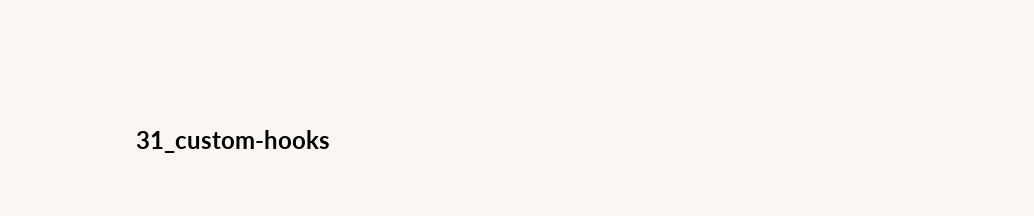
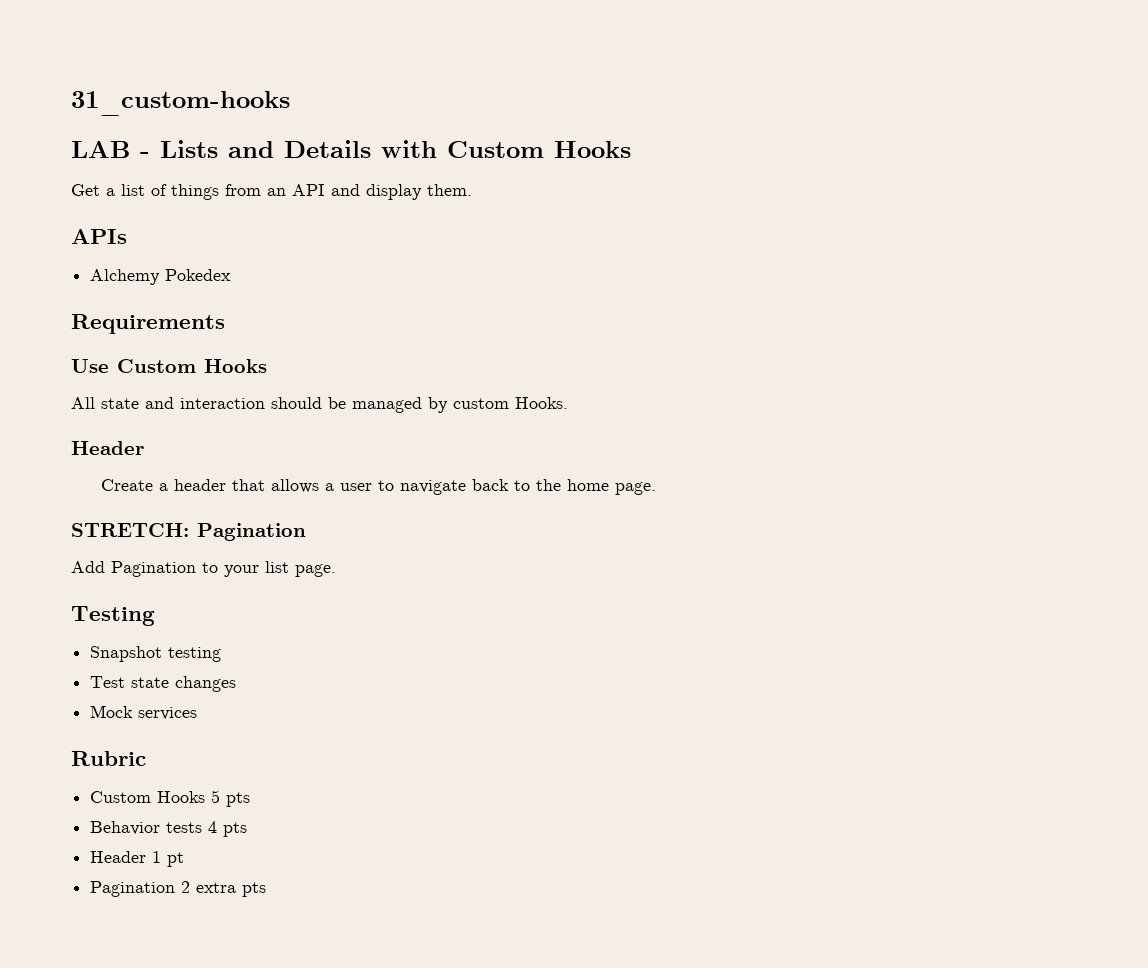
+ LAB - Lists and Details with Custom Hooks
+ Get a list of things from an API and display them.
+ APIs
+ Alchemy Pokedex
+ Requirements
+ Use Custom Hooks
+ All state and interaction should be managed by custom Hooks.
+ Header
+ Create a header that allows a user to navigate back to the home page.
+ STRETCH: Pagination
+ Add Pagination to your list page.
+ Testing
+ Snapshot testing
+ Test state changes
+ Mock services
+ Rubric
+ Custom Hooks 5 pts
+ Behavior tests 4 pts
+ Header 1 pt
+ Pagination 2 extra pts

